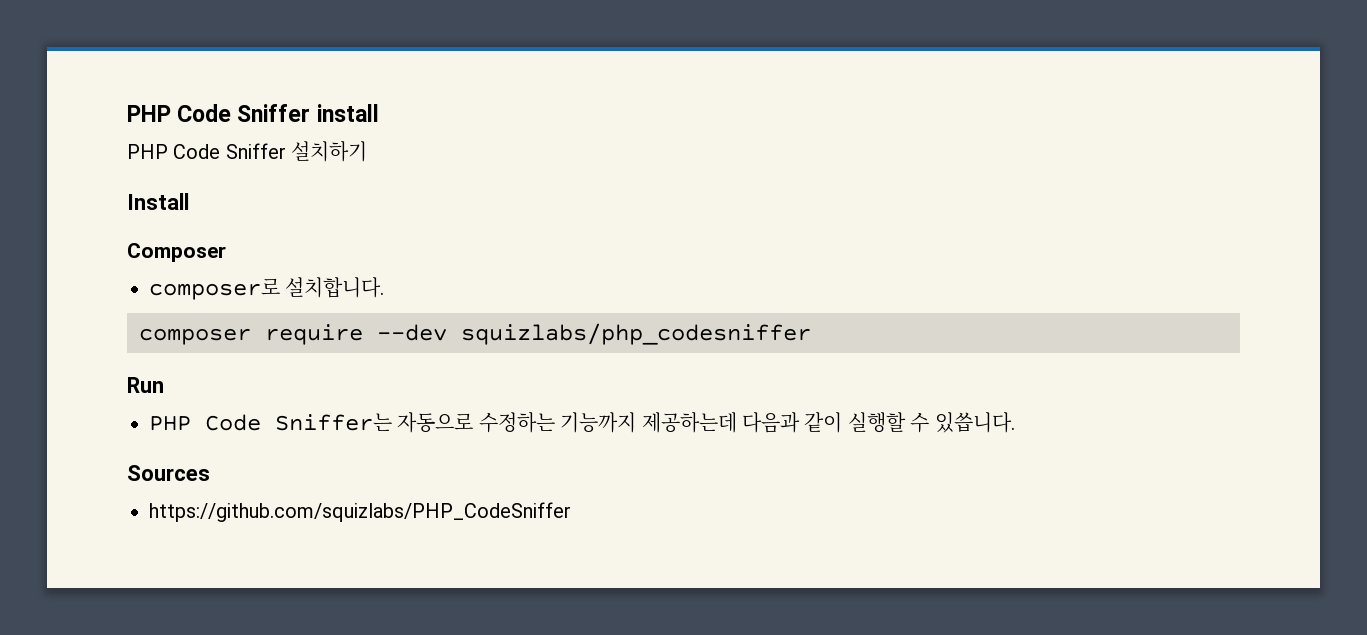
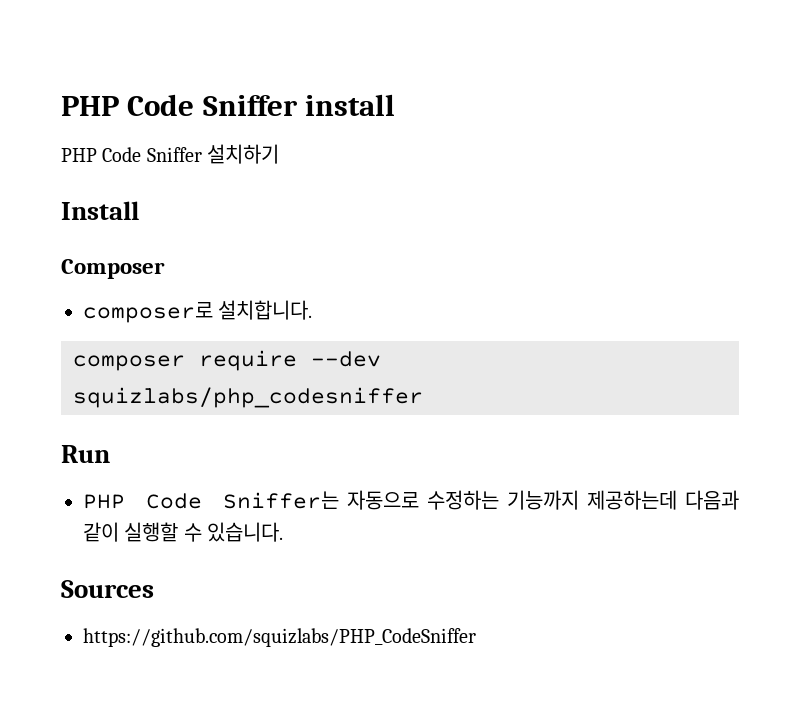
- PHP Code Sniffer는 자동으로 수정하는 기능까지 제공하는데 다음과 같이 실행할 수 있씁니다.
+ PHP Code Sniffer는 자동으로 수정하는 기능까지 제공하는데 다음과 같이 실행할 수 있습니다.

